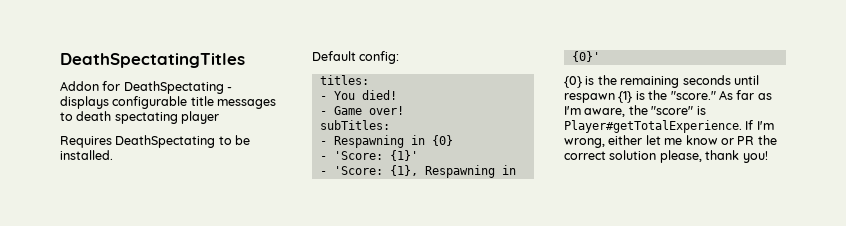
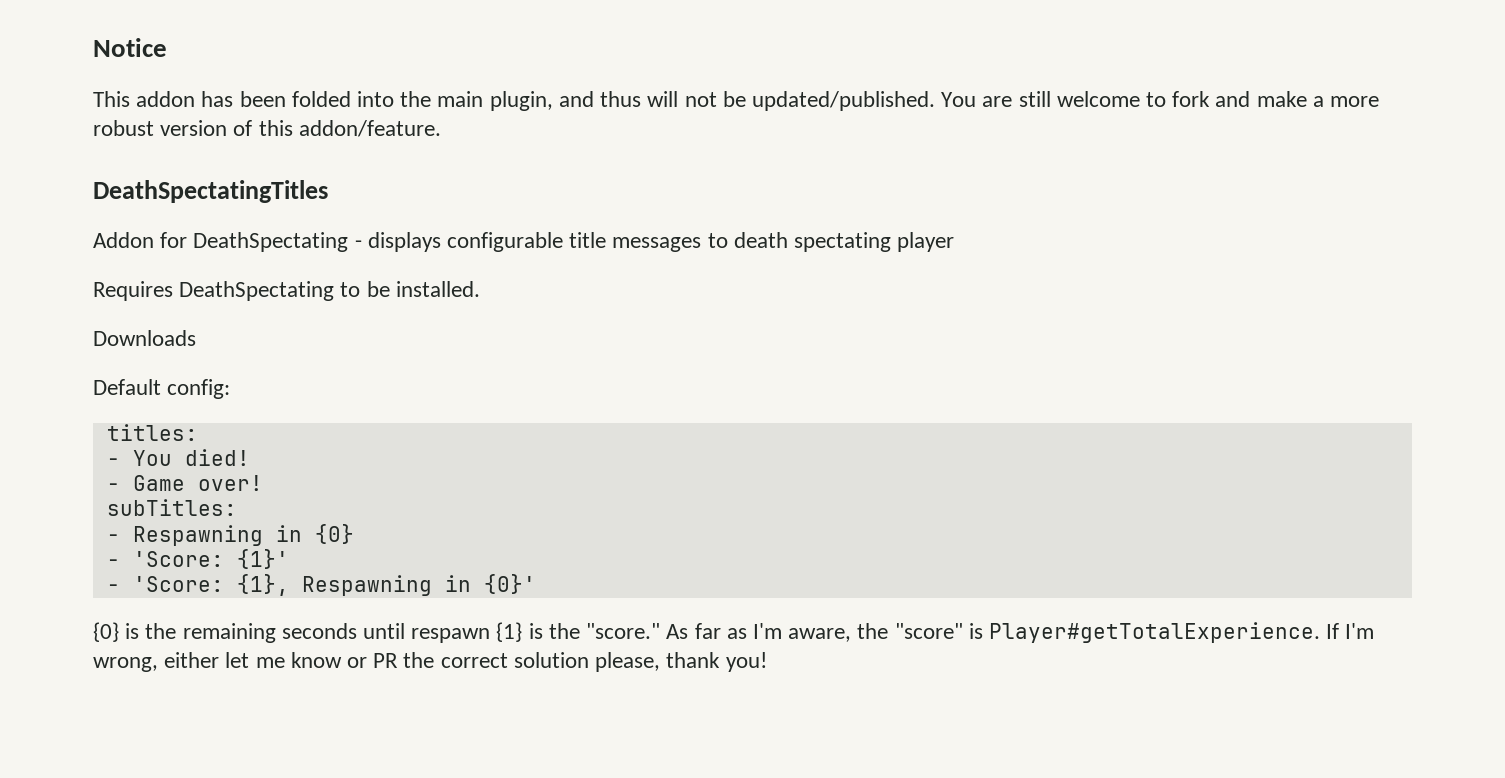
+ Notice
+ This addon has been folded into the main plugin, and thus will not be updated/published. You are still welcome to fork and make a more robust version of this addon/feature.
+ Downloads

